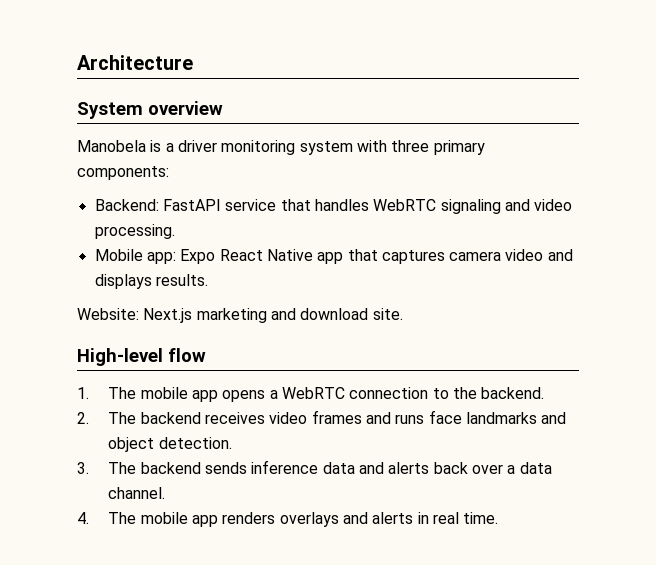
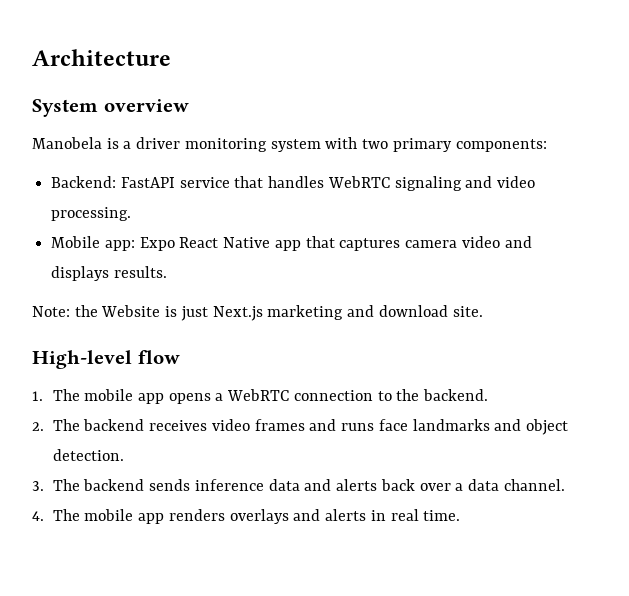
- Manobela is a driver monitoring system with three primary components:
+ Manobela is a driver monitoring system with two primary components:
- Website: Next.js marketing and download site.
+ Note: the Website is just Next.js marketing and download site.

